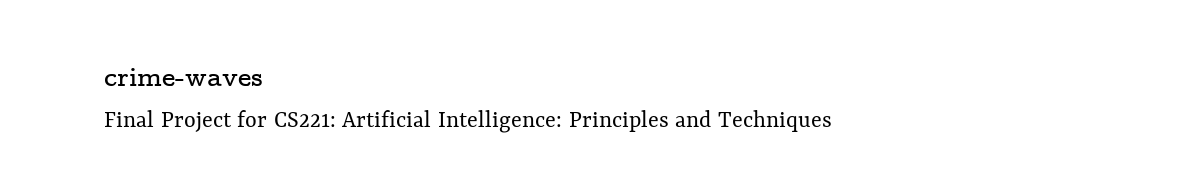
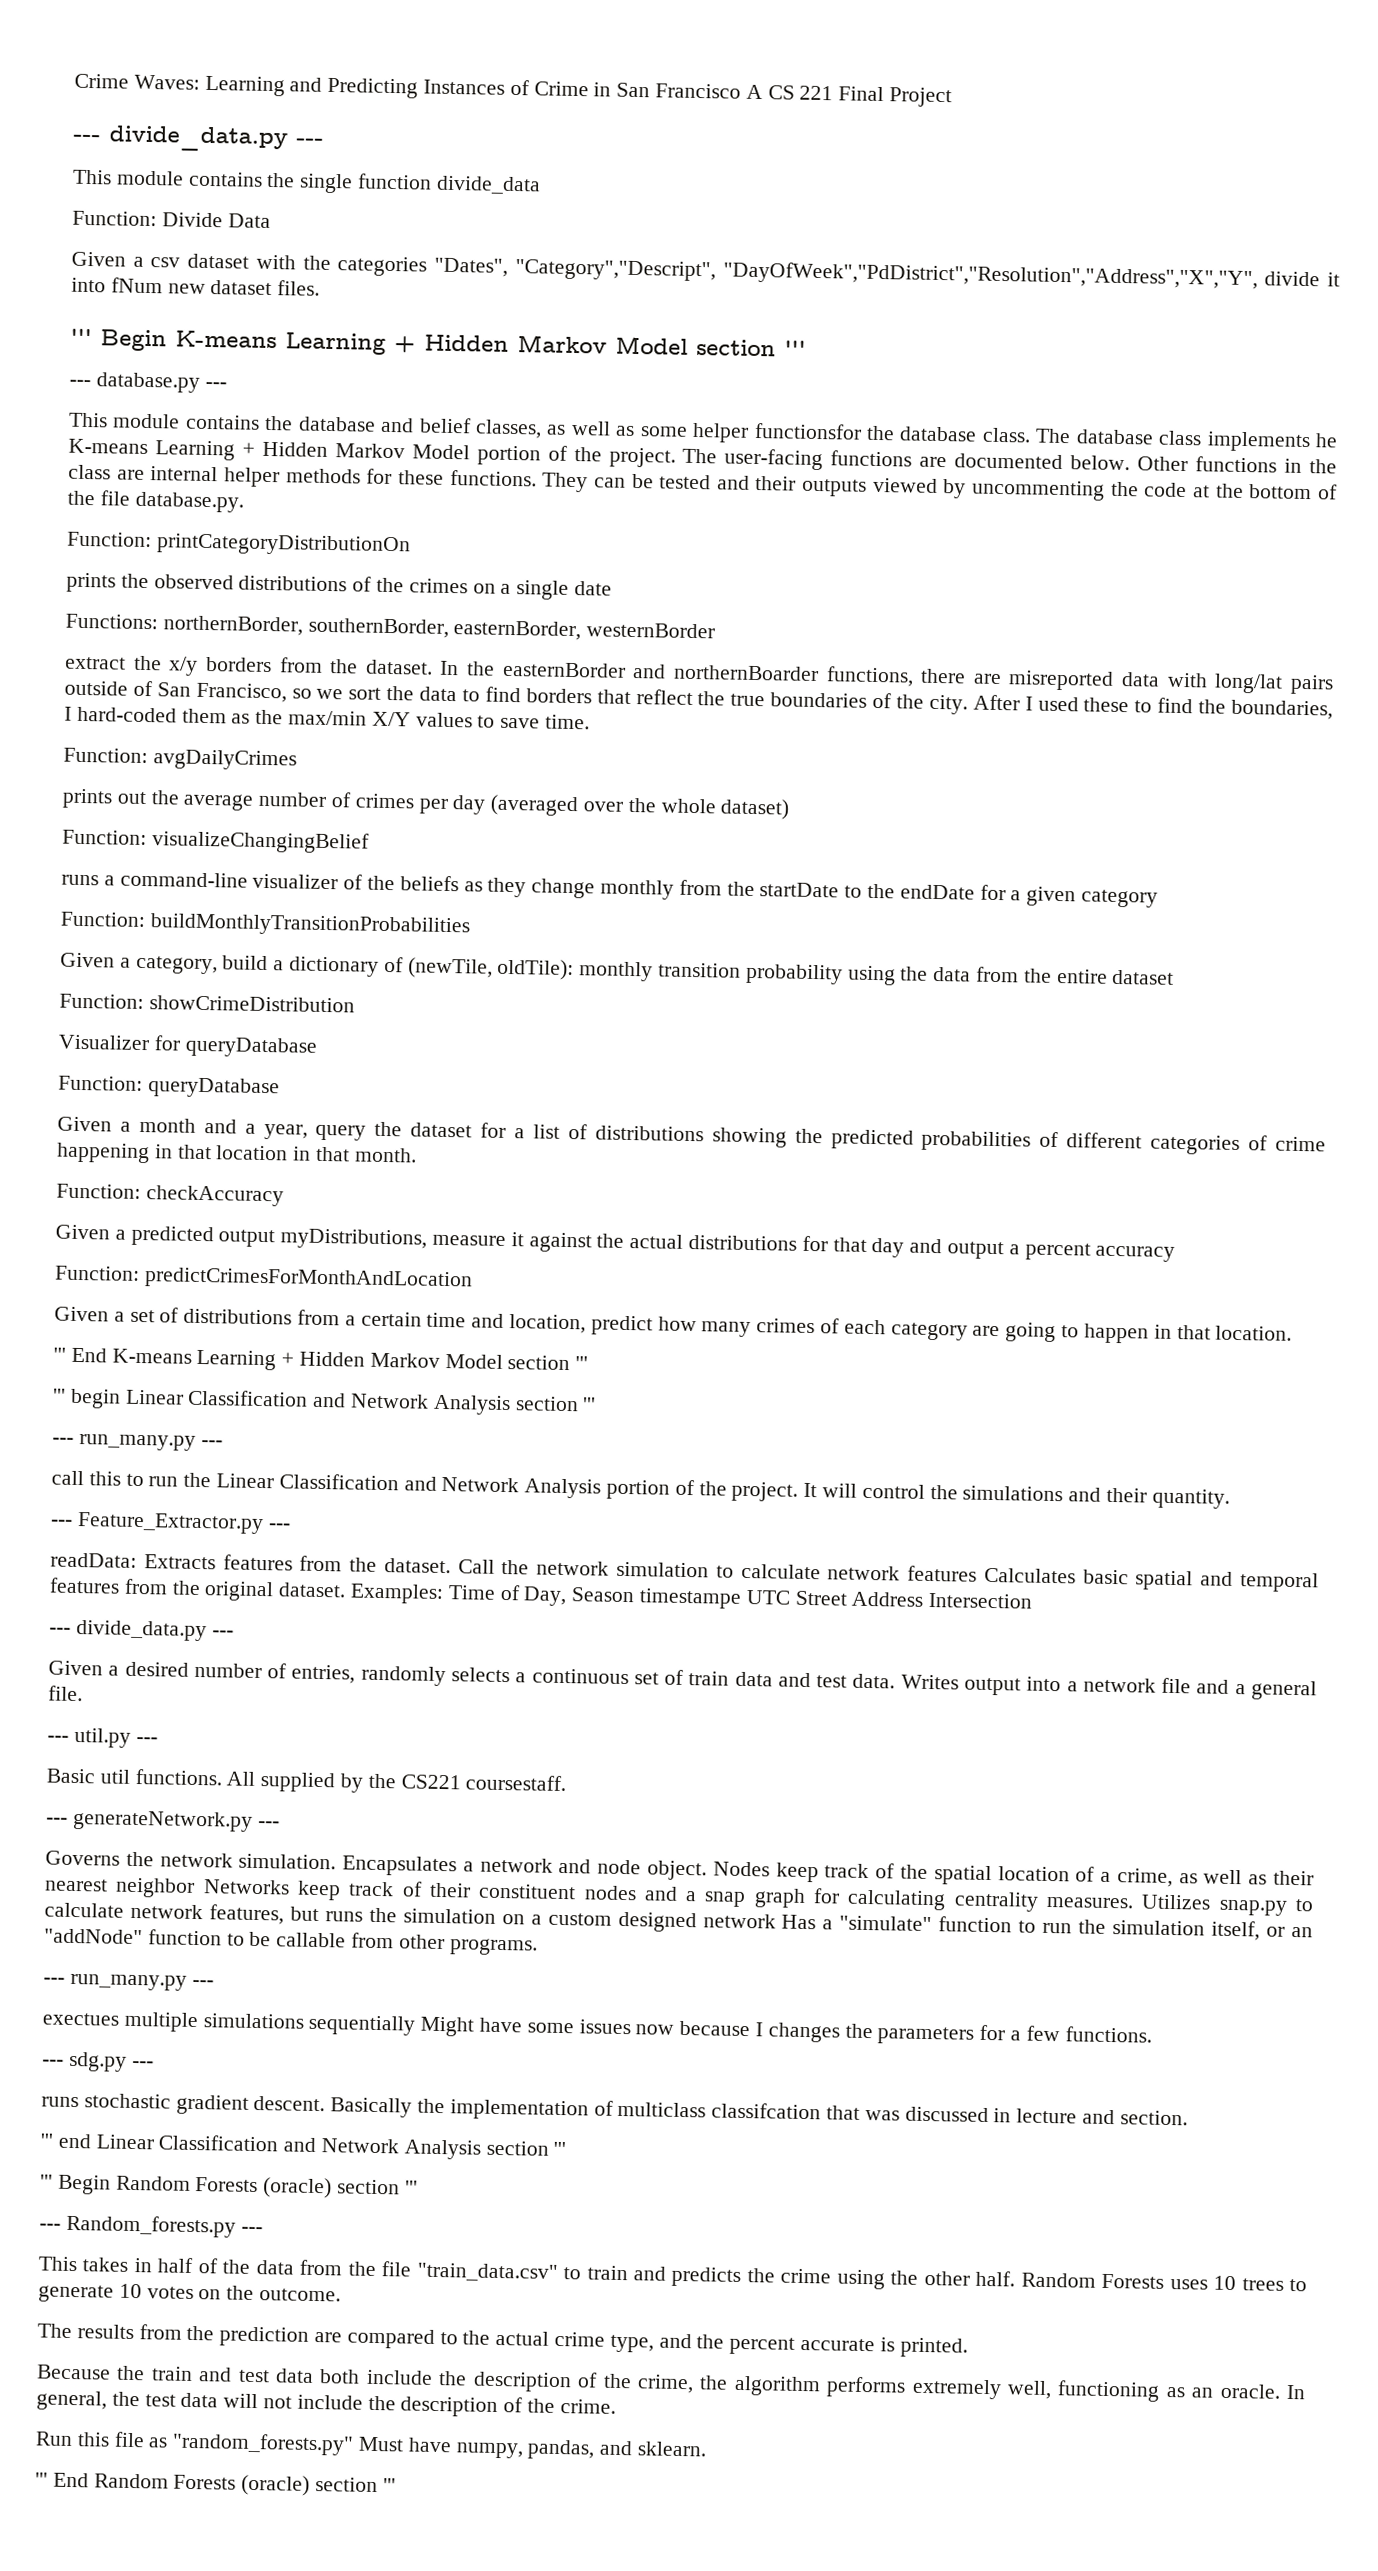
- crime-waves
- Final Project for CS221: Artificial Intelligence: Principles and Techniques
+ Crime Waves: Learning and Predicting Instances of Crime in San Francisco A CS 221 Final Project
+ --- divide_data.py ---
+ This module contains the single function divide_data
+ Function: Divide Data
+ Given a csv dataset with the categories "Dates", "Category","Descript", "DayOfWeek","PdDistrict","Resolution","Address","X","Y", divide it into fNum new dataset files.
+ ''' Begin K-means Learning + Hidden Markov Model section '''
+ --- database.py ---
+ This module contains the database and belief classes, as well as some helper functionsfor the database class. The database class implements he K-means Learning + Hidden Markov Model portion of the project. The user-facing functions are documented below. Other functions in the class are internal helper methods for these functions. They can be tested and their outputs viewed by uncommenting the code at the bottom of the file database.py.
+ Function: printCategoryDistributionOn
+ prints the observed distributions of the crimes on a single date
+ Functions: northernBorder, southernBorder, easternBorder, westernBorder
+ extract the x/y borders from the dataset. In the easternBorder and northernBoarder functions, there are misreported data with long/lat pairs outside of San Francisco, so we sort the data to find borders that reflect the true boundaries of the city. After I used these to find the boundaries, I hard-coded them as the max/min X/Y values to save time.
+ Function: avgDailyCrimes
+ prints out the average number of crimes per day (averaged over the whole dataset)
+ Function: visualizeChangingBelief
+ runs a command-line visualizer of the beliefs as they change monthly from the startDate to the endDate for a given category
+ Function: buildMonthlyTransitionProbabilities
+ Given a category, build a dictionary of (newTile, oldTile): monthly transition probability using the data from the entire dataset
+ Function: showCrimeDistribution
+ Visualizer for queryDatabase
+ Function: queryDatabase
+ Given a month and a year, query the dataset for a list of distributions showing the predicted probabilities of different categories of crime happening in that location in that month.
+ Function: checkAccuracy
+ Given a predicted output myDistributions, measure it against the actual distributions for that day and output a percent accuracy
+ Function: predictCrimesForMonthAndLocation
+ Given a set of distributions from a certain time and location, predict how many crimes of each category are going to happen in that location.
+ ''' End K-means Learning + Hidden Markov Model section '''
+ ''' begin Linear Classification and Network Analysis section '''
+ --- run_many.py ---
+ call this to run the Linear Classification and Network Analysis portion of the project. It will control the simulations and their quantity.
+ --- Feature_Extractor.py ---
+ readData: Extracts features from the dataset. Call the network simulation to calculate network features Calculates basic spatial and temporal features from the original dataset. Examples: Time of Day, Season timestampe UTC Street Address Intersection
+ --- divide_data.py ---
+ Given a desired number of entries, randomly selects a continuous set of train data and test data. Writes output into a network file and a general file.
+ --- util.py ---
+ Basic util functions. All supplied by the CS221 coursestaff.
+ --- generateNetwork.py ---
+ Governs the network simulation. Encapsulates a network and node object. Nodes keep track of the spatial location of a crime, as well as their nearest neighbor Networks keep track of their constituent nodes and a snap graph for calculating centrality measures. Utilizes snap.py to calculate network features, but runs the simulation on a custom designed network Has a "simulate" function to run the simulation itself, or an "addNode" function to be callable from other programs.
+ --- run_many.py ---
+ exectues multiple simulations sequentially Might have some issues now because I changes the parameters for a few functions.
+ --- sdg.py ---
+ runs stochastic gradient descent. Basically the implementation of multiclass classifcation that was discussed in lecture and section.
+ ''' end Linear Classification and Network Analysis section '''
+ ''' Begin Random Forests (oracle) section '''
+ --- Random_forests.py ---
+ This takes in half of the data from the file "train_data.csv" to train and predicts the crime using the other half. Random Forests uses 10 trees to generate 10 votes on the outcome.
+ The results from the prediction are compared to the actual crime type, and the percent accurate is printed.
+ Because the train and test data both include the description of the crime, the algorithm performs extremely well, functioning as an oracle. In general, the test data will not include the description of the crime.
+ Run this file as "random_forests.py" Must have numpy, pandas, and sklearn.
+ ''' End Random Forests (oracle) section '''

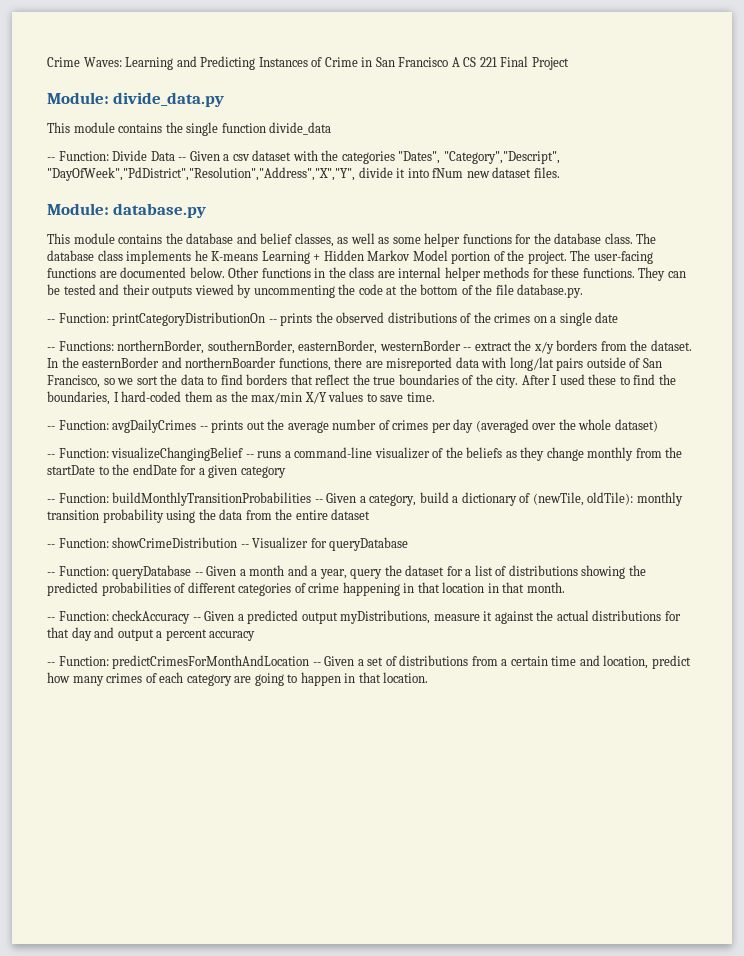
  Crime Waves: Learning and Predicting Instances of Crime in San Francisco A CS 221 Final Project
- --- divide_data.py ---
+ Module: divide_data.py
- Function: Divide Data
- Given a csv dataset with the categories "Dates", "Category","Descript", "DayOfWeek","PdDistrict","Resolution","Address","X","Y", divide it into fNum new dataset files.
+ -- Function: Divide Data -- Given a csv dataset with the categories "Dates", "Category","Descript", "DayOfWeek","PdDistrict","Resolution","Address","X","Y", divide it into fNum new dataset files.
- ''' Begin K-means Learning + Hidden Markov Model section '''
- --- database.py ---
+ Module: database.py
- This module contains the database and belief classes, as well as some helper functionsfor the database class.
+ This module contains the database and belief classes, as well as some helper functions for the database class.
- Function: printCategoryDistributionOn
- prints the observed distributions of the crimes on a single date
+ -- Function: printCategoryDistributionOn -- prints the observed distributions of the crimes on a single date
- Functions: northernBorder, southernBorder, easternBorder, westernBorder
- extract the x/y borders from the dataset.
+ -- Functions: northernBorder, southernBorder, easternBorder, westernBorder -- extract the x/y borders from the dataset.
- Function: avgDailyCrimes
- prints out the average number of crimes per day (averaged over the whole dataset)
+ -- Function: avgDailyCrimes -- prints out the average number of crimes per day (averaged over the whole dataset)
- Function: visualizeChangingBelief
- runs a command-line visualizer of the beliefs as they change monthly from the startDate to the endDate for a given category
+ -- Function: visualizeChangingBelief -- runs a command-line visualizer of the beliefs as they change monthly from the startDate to the endDate for a given category
- Function: buildMonthlyTransitionProbabilities
- Given a category, build a dictionary of (newTile, oldTile): monthly transition probability using the data from the entire dataset
+ -- Function: buildMonthlyTransitionProbabilities -- Given a category, build a dictionary of (newTile, oldTile): monthly transition probability using the data from the entire dataset
- Function: showCrimeDistribution
- Visualizer for queryDatabase
+ -- Function: showCrimeDistribution -- Visualizer for queryDatabase
- Function: queryDatabase
- Given a month and a year, query the dataset for a list of distributions showing the predicted probabilities of different categories of crime happening in that location in that month.
+ -- Function: queryDatabase -- Given a month and a year, query the dataset for a list of distributions showing the predicted probabilities of different categories of crime happening in that location in that month.
- Function: checkAccuracy
- Given a predicted output myDistributions, measure it against the actual distributions for that day and output a percent accuracy
+ -- Function: checkAccuracy -- Given a predicted output myDistributions, measure it against the actual distributions for that day and output a percent accuracy
- Function: predictCrimesForMonthAndLocation
- Given a set of distributions from a certain time and location, predict how many crimes of each category are going to happen in that location.
+ -- Function: predictCrimesForMonthAndLocation -- Given a set of distributions from a certain time and location, predict how many crimes of each category are going to happen in that location.
- ''' End K-means Learning + Hidden Markov Model section '''
- ''' begin Linear Classification and Network Analysis section '''
- --- run_many.py ---
- call this to run the Linear Classification and Network Analysis portion of the project. It will control the simulations and their quantity.
- --- Feature_Extractor.py ---
- readData: Extracts features from the dataset. Call the network simulation to calculate network features Calculates basic spatial and temporal features from the original dataset. Examples: Time of Day, Season timestampe UTC Street Address Intersection
- --- divide_data.py ---
- Given a desired number of entries, randomly selects a continuous set of train data and test data. Writes output into a network file and a general file.
- --- util.py ---
- Basic util functions. All supplied by the CS221 coursestaff.
- --- generateNetwork.py ---
- Governs the network simulation. Encapsulates a network and node object. Nodes keep track of the spatial location of a crime, as well as their nearest neighbor Networks keep track of their constituent nodes and a snap graph for calculating centrality measures. Utilizes snap.py to calculate network features, but runs the simulation on a custom designed network Has a "simulate" function to run the simulation itself, or an "addNode" function to be callable from other programs.
- --- run_many.py ---
- exectues multiple simulations sequentially Might have some issues now because I changes the parameters for a few functions.
- --- sdg.py ---
- runs stochastic gradient descent. Basically the implementation of multiclass classifcation that was discussed in lecture and section.
- ''' end Linear Classification and Network Analysis section '''
- ''' Begin Random Forests (oracle) section '''
- --- Random_forests.py ---
- This takes in half of the data from the file "train_data.csv" to train and predicts the crime using the other half. Random Forests uses 10 trees to generate 10 votes on the outcome.
- The results from the prediction are compared to the actual crime type, and the percent accurate is printed.
- Because the train and test data both include the description of the crime, the algorithm performs extremely well, functioning as an oracle. In general, the test data will not include the description of the crime.
- Run this file as "random_forests.py" Must have numpy, pandas, and sklearn.
- ''' End Random Forests (oracle) section '''

